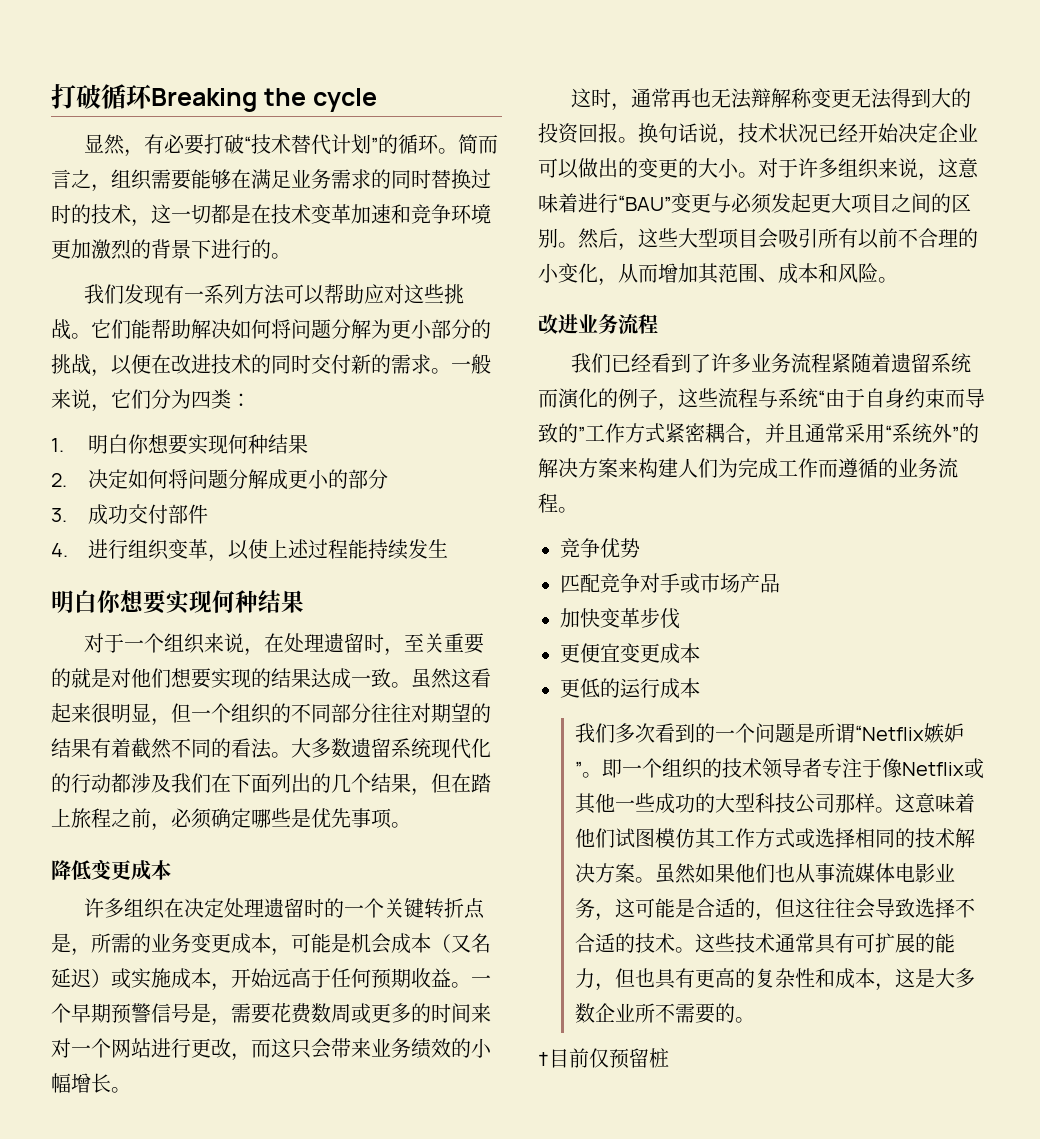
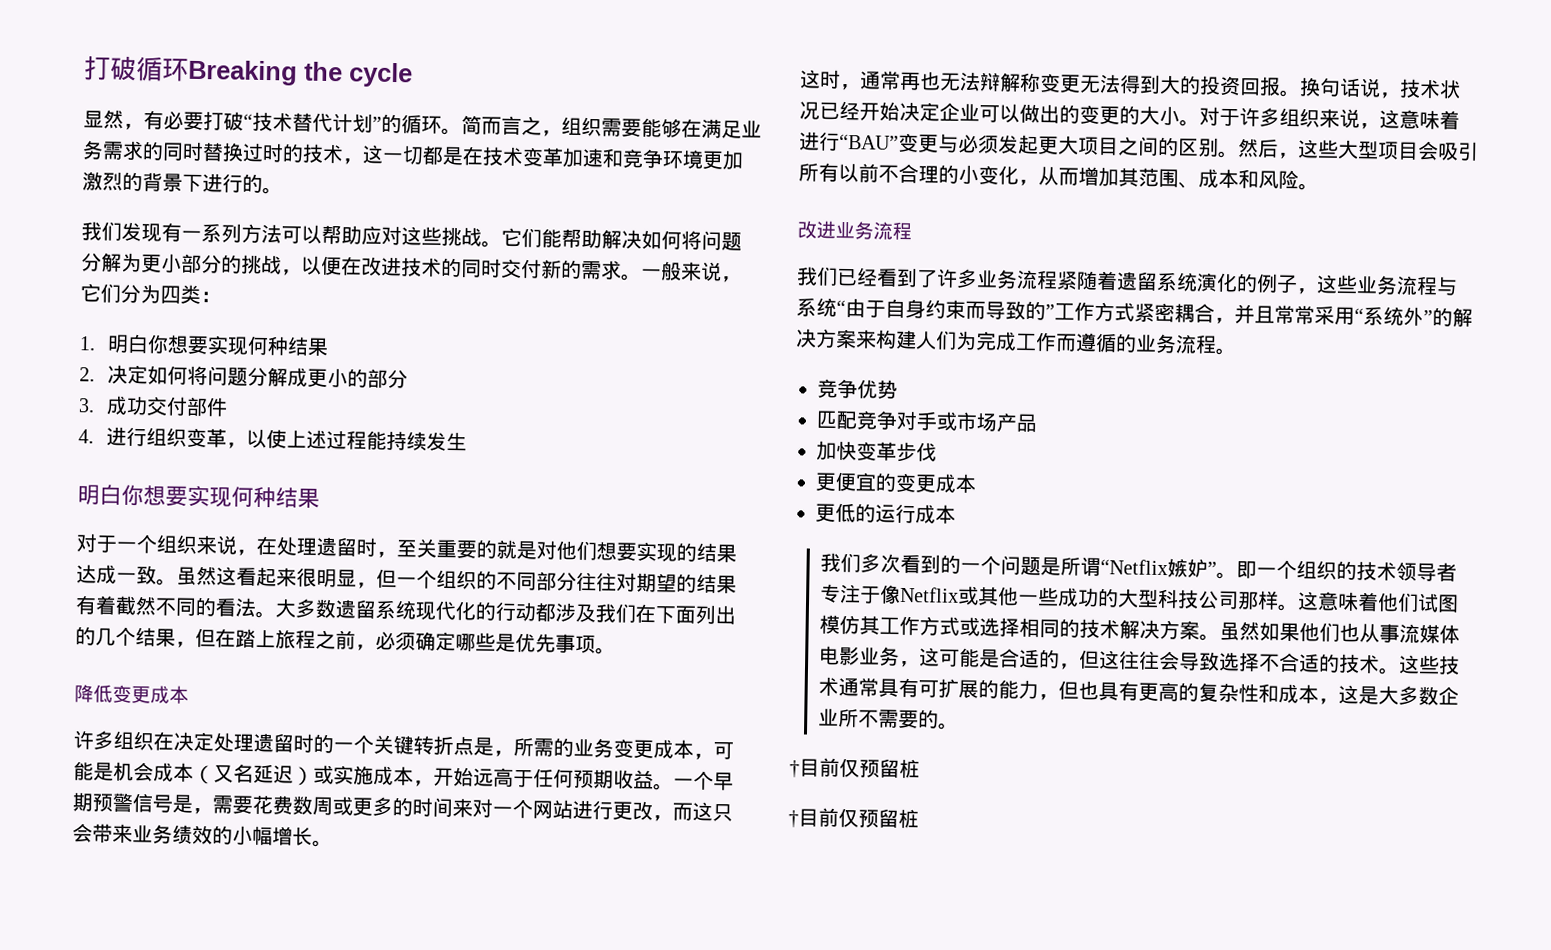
- 我们已经看到了许多业务流程紧随着遗留系统而演化的例子，这些流程与系统“由于自身约束而导致的”工作方式紧密耦合，并且通常采用“系统外”的解决方案来构建人们为完成工作而遵循的业务流程。
+ 我们已经看到了许多业务流程紧随着遗留系统演化的例子，这些业务流程与系统“由于自身约束而导致的”工作方式紧密耦合，并且常常采用“系统外”的解决方案来构建人们为完成工作而遵循的业务流程。
- 更便宜变更成本
+ 更便宜的变更成本
  这些技术通常具有可扩展的能力，但也具有更高的复杂性和成本，这是大多数企业所不需要的。
+ †目前仅预留桩

